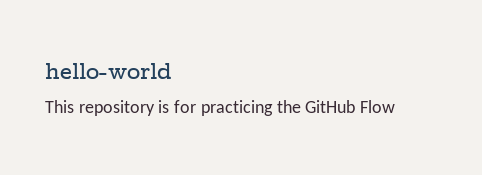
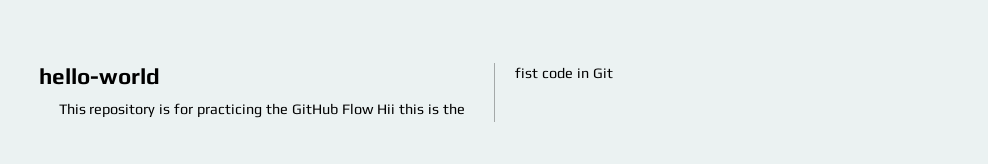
- This repository is for practicing the GitHub Flow
+ This repository is for practicing the GitHub Flow Hii this is the fist code in Git

